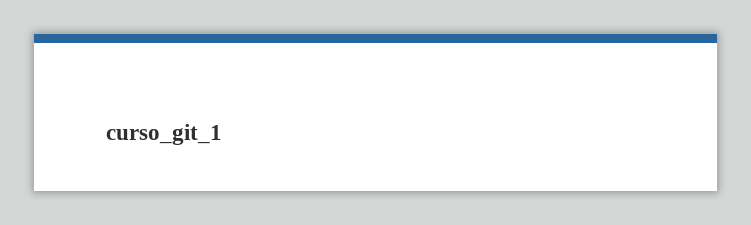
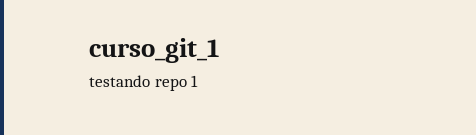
+ testando repo 1

